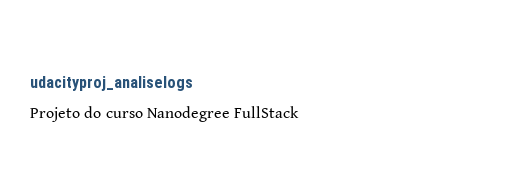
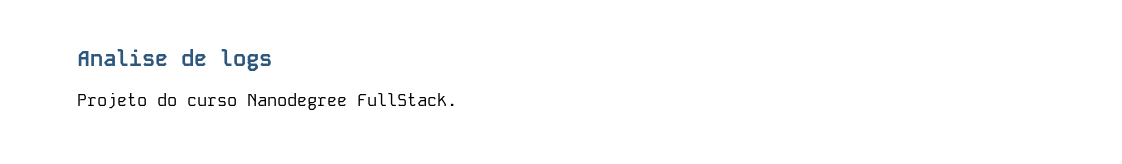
- udacityproj_analiselogs
+ Analise de logs
- Projeto do curso Nanodegree FullStack
+ Projeto do curso Nanodegree FullStack.

